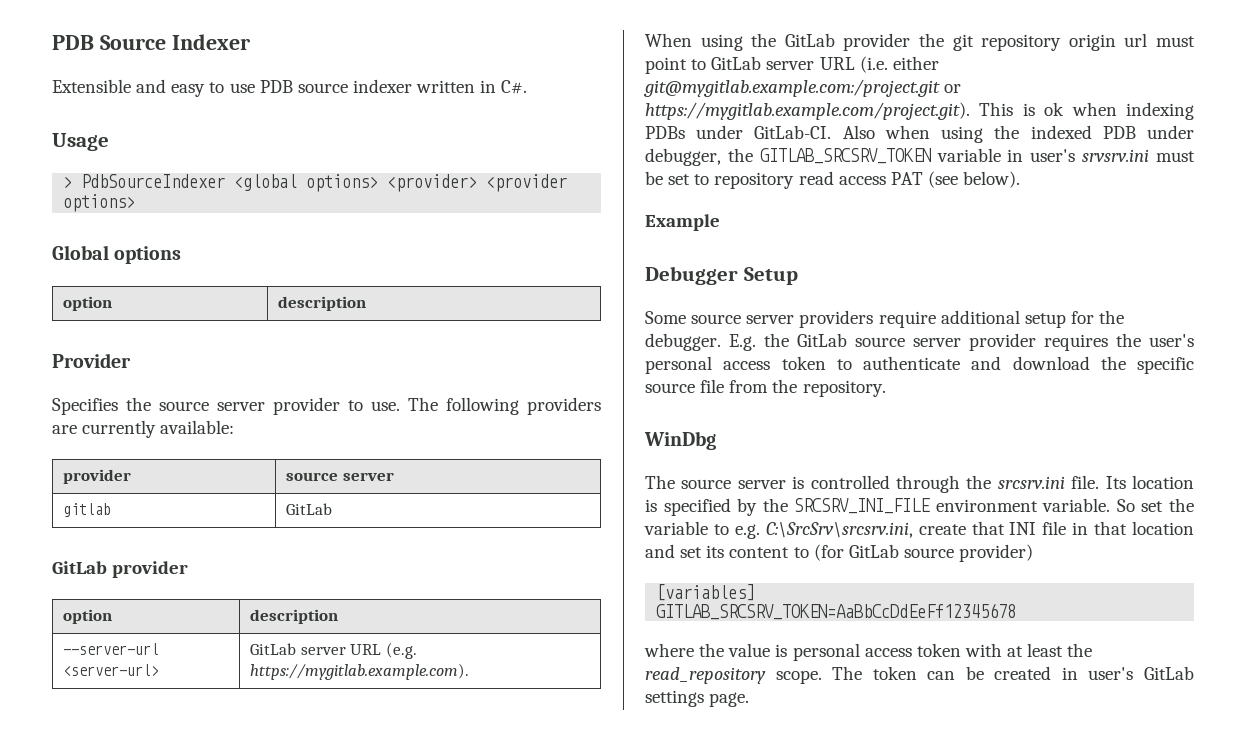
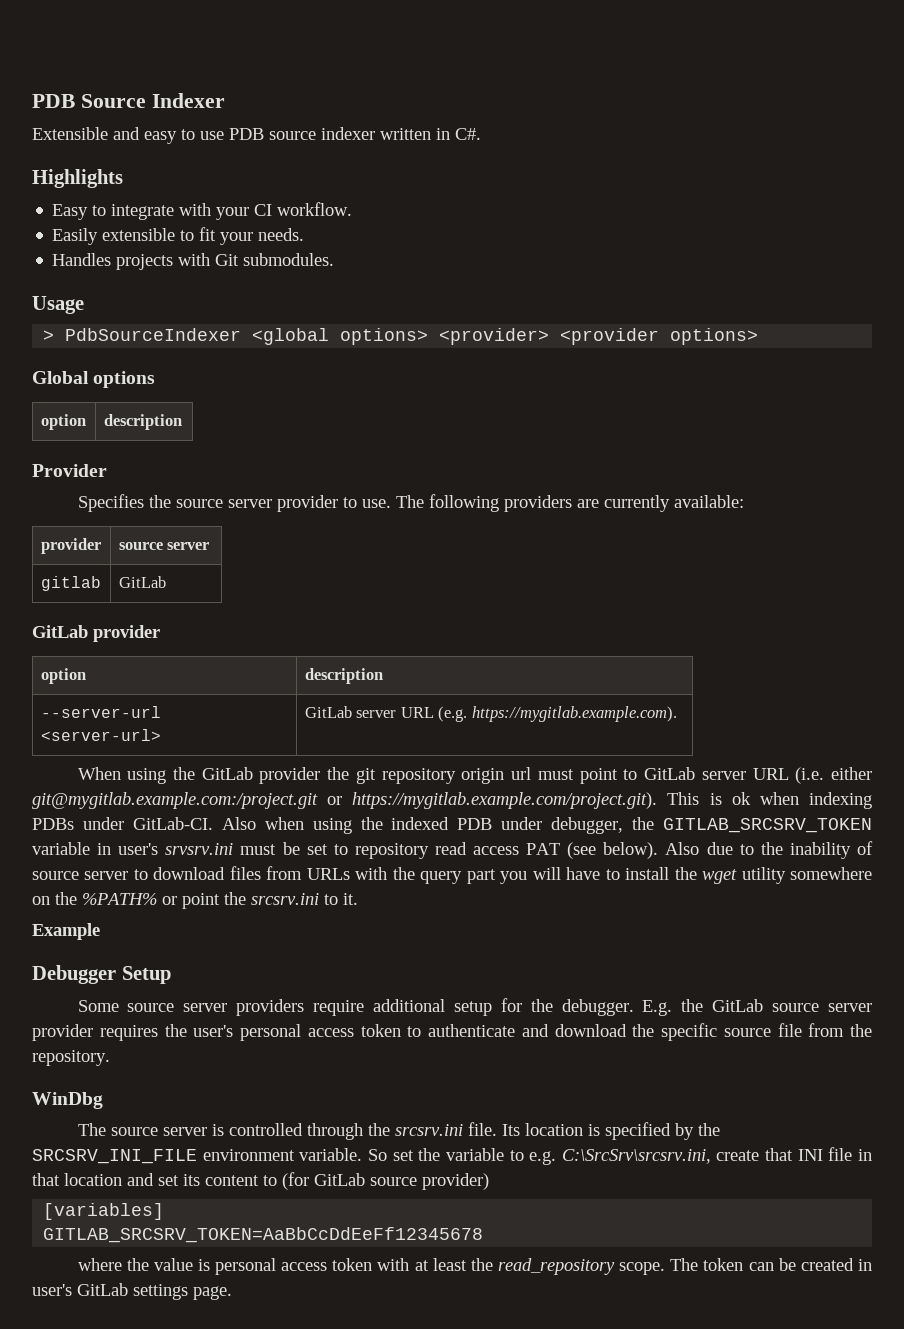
+ Highlights
+ Easy to integrate with your CI workflow.
+ Easily extensible to fit your needs.
+ Handles projects with Git submodules.
+ Also due to the inability of source server to download files from URLs with the query part you will have to install the wget utility somewhere on the %PATH% or point the srcsrv.ini to it.

